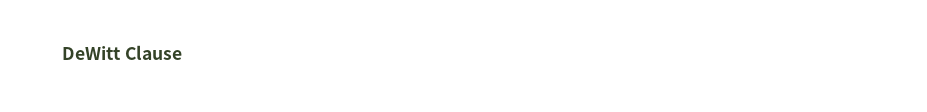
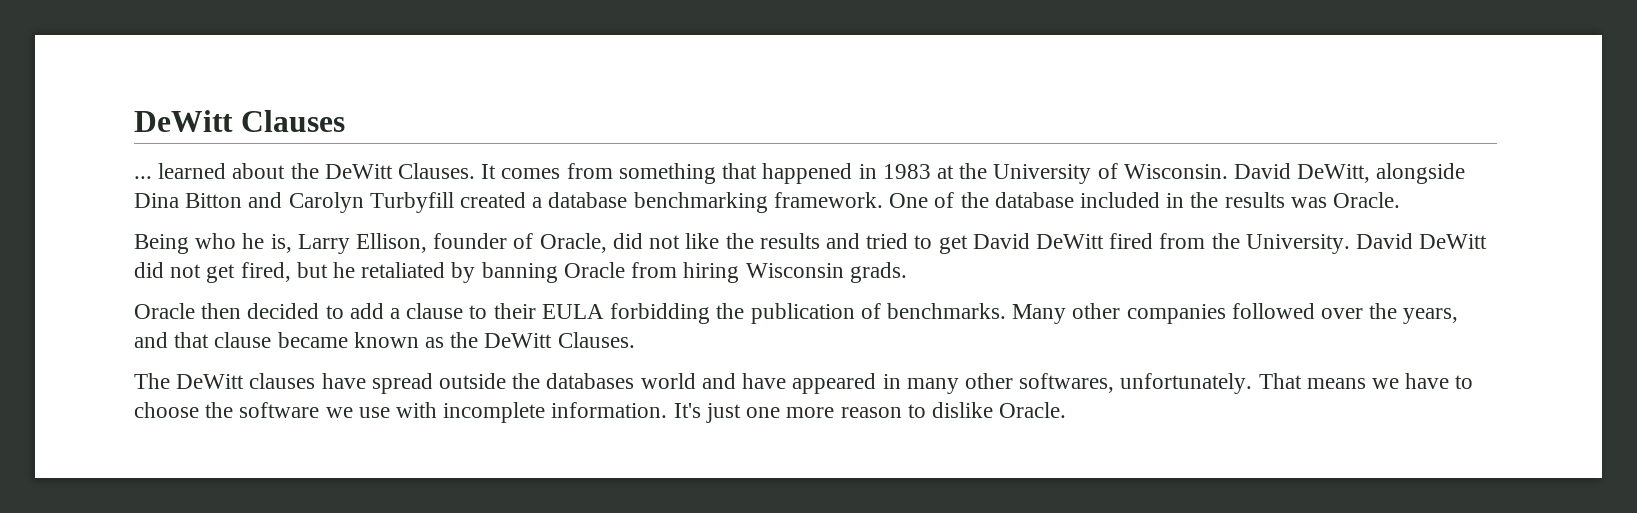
- DeWitt Clause
+ DeWitt Clauses
+ ... learned about the DeWitt Clauses. It comes from something that happened in 1983 at the University of Wisconsin. David DeWitt, alongside Dina Bitton and Carolyn Turbyfill created a database benchmarking framework. One of the database included in the results was Oracle.
+ Being who he is, Larry Ellison, founder of Oracle, did not like the results and tried to get David DeWitt fired from the University. David DeWitt did not get fired, but he retaliated by banning Oracle from hiring Wisconsin grads.
+ Oracle then decided to add a clause to their EULA forbidding the publication of benchmarks. Many other companies followed over the years, and that clause became known as the DeWitt Clauses.
+ The DeWitt clauses have spread outside the databases world and have appeared in many other softwares, unfortunately. That means we have to choose the software we use with incomplete information. It's just one more reason to dislike Oracle.

